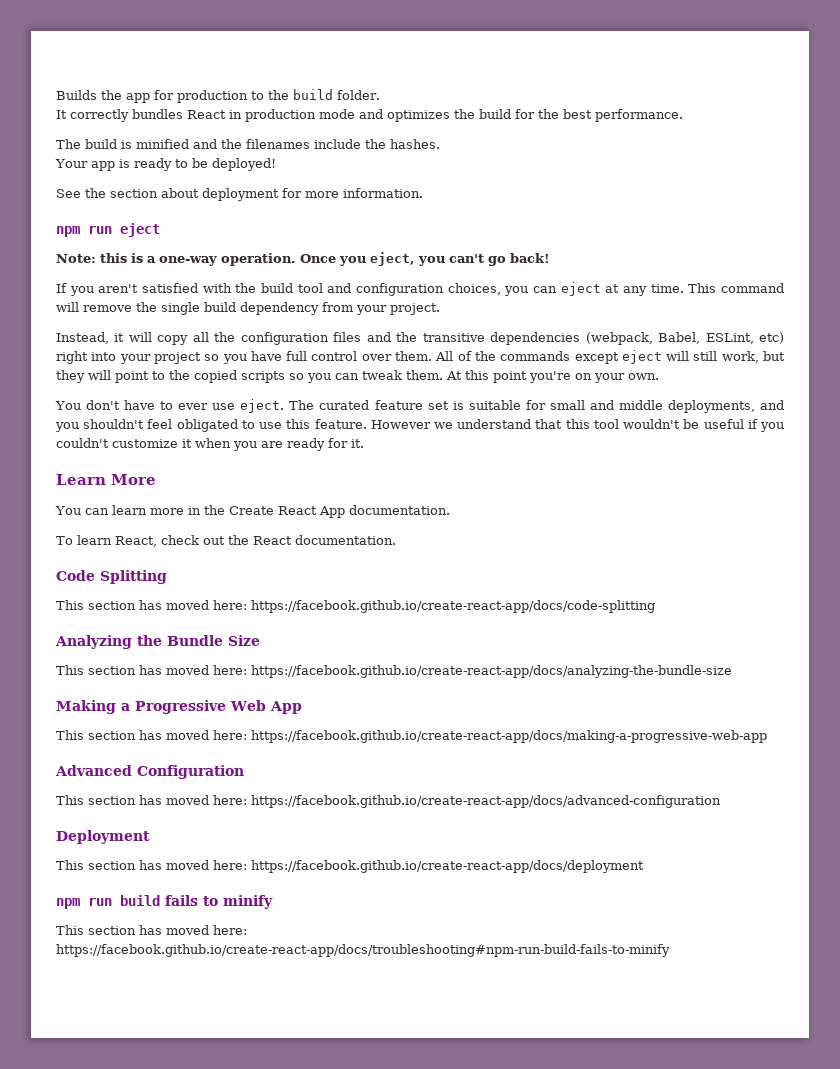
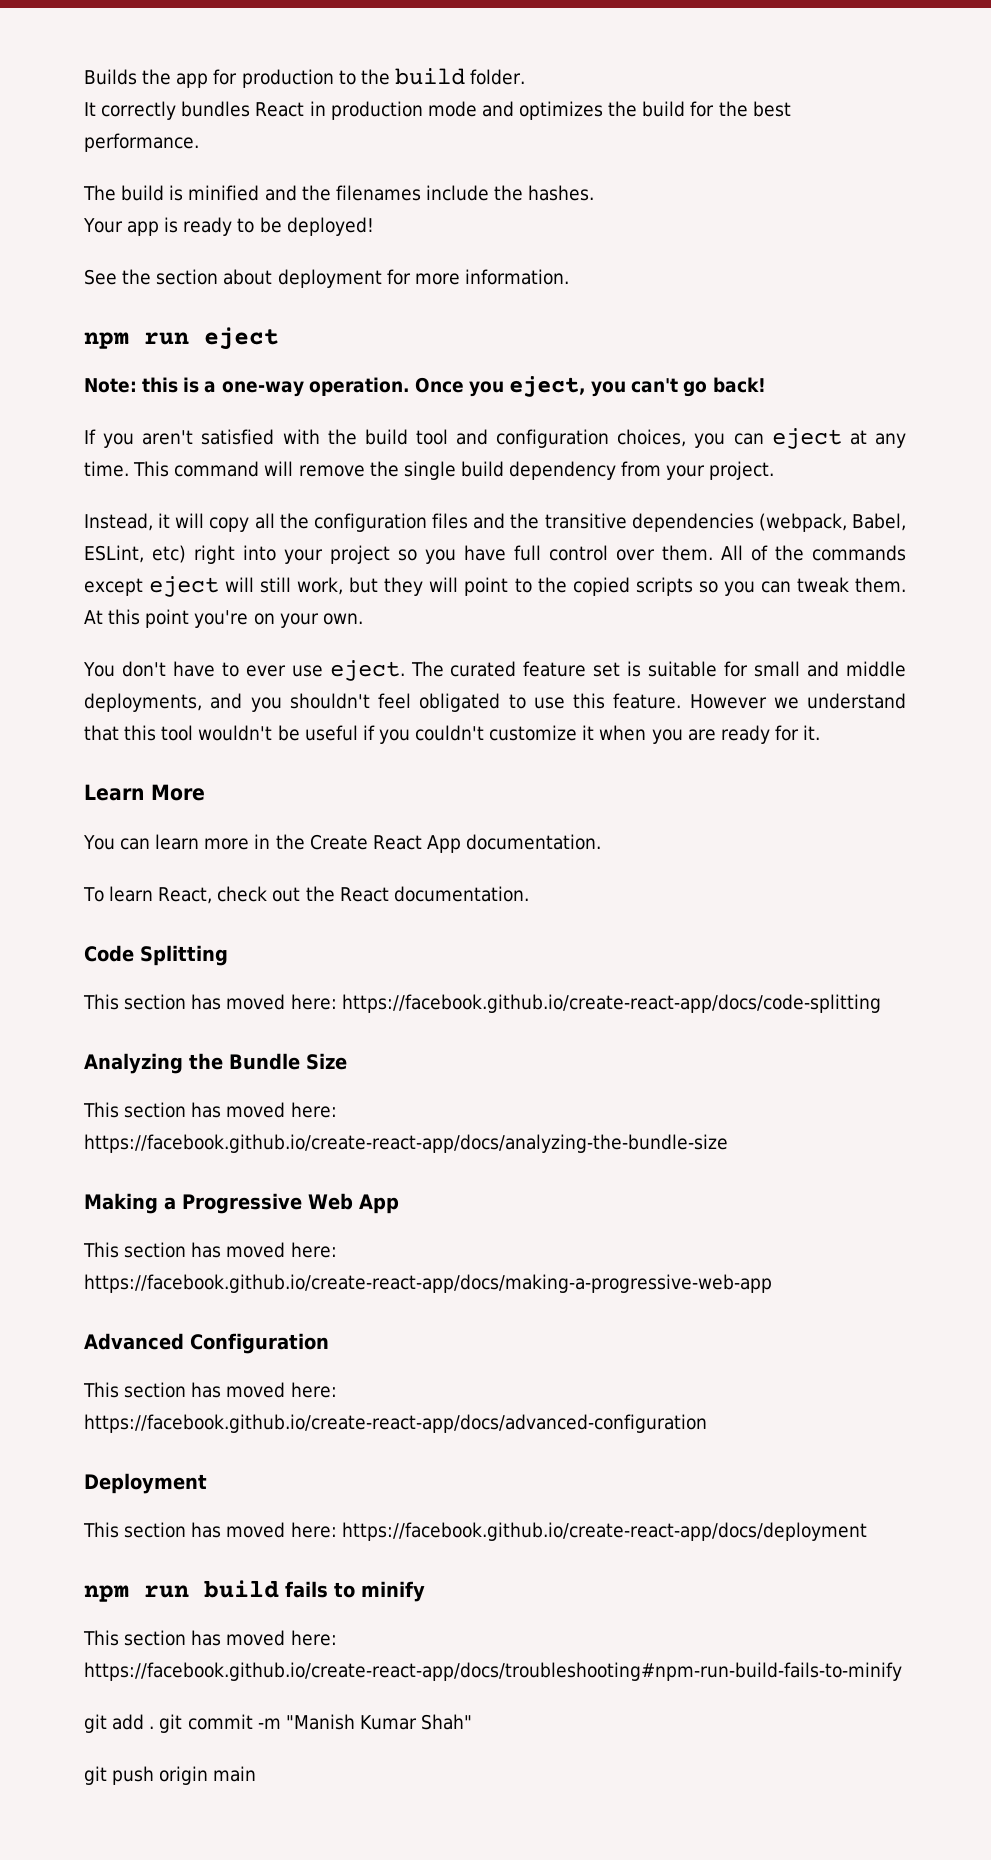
+ git add . git commit -m "Manish Kumar Shah"
+ git push origin main

